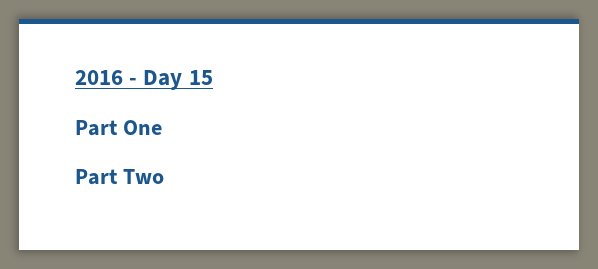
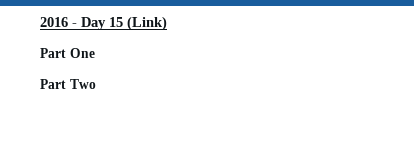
- 2016 - Day 15
+ 2016 - Day 15 (Link)

